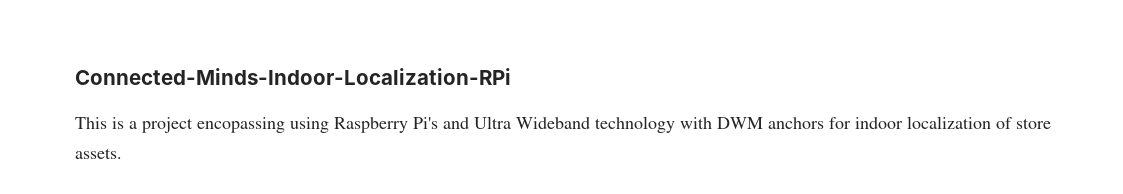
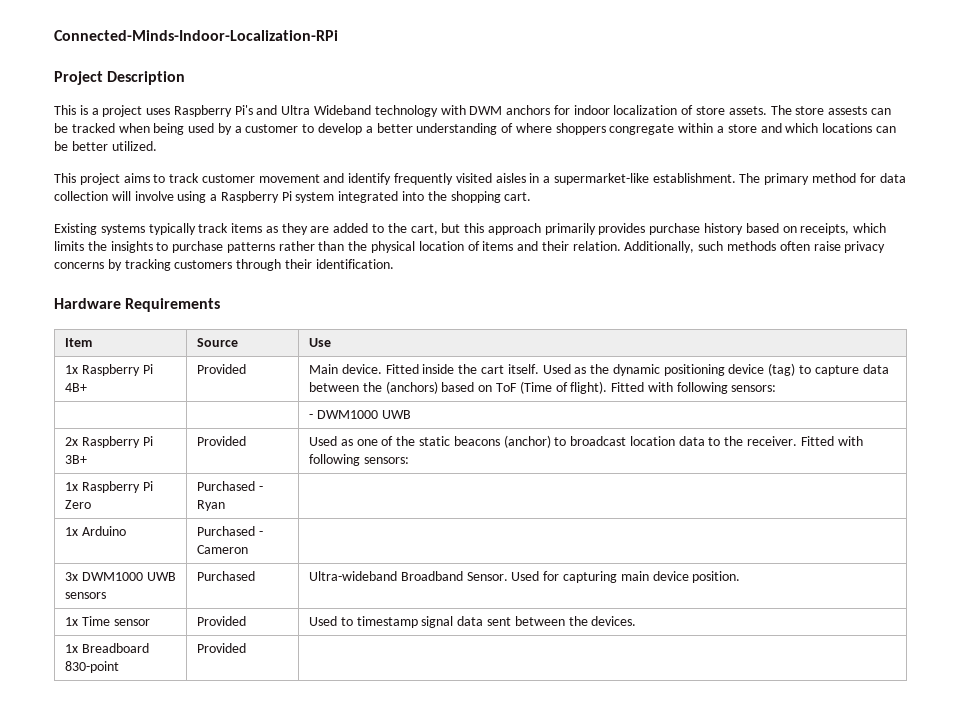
+ Project Description
- This is a project encopassing using Raspberry Pi's and Ultra Wideband technology with DWM anchors for indoor localization of store assets.
+ This is a project uses Raspberry Pi's and Ultra Wideband technology with DWM anchors for indoor localization of store assets.
+ The store assests can be tracked when being used by a customer to develop a better understanding of where shoppers congregate within a store and which locations can be better utilized.
+ This project aims to track customer movement and identify frequently visited aisles in a supermarket-like establishment. The primary method for data collection will involve using a Raspberry Pi system integrated into the shopping cart.
+ Existing systems typically track items as they are added to the cart, but this approach primarily provides purchase history based on receipts, which limits the insights to purchase patterns rather than the physical location of items and their relation. Additionally, such methods often raise privacy concerns by tracking customers through their identification.
+ Hardware Requirements
+ Item | Source | Use
+ 1x Raspberry Pi 4B+ | Provided | Main device. Fitted inside the cart itself. Used as the dynamic positioning device (tag) to capture data between the (anchors) based on ToF (Time of flight). Fitted with following sensors:
+ | | - DWM1000 UWB
+ 2x Raspberry Pi 3B+ | Provided | Used as one of the static beacons (anchor) to broadcast location data to the receiver. Fitted with following sensors:
+ 1x Raspberry Pi Zero | Purchased - Ryan |
+ 1x Arduino | Purchased - Cameron |
+ 3x DWM1000 UWB sensors | Purchased | Ultra-wideband Broadband Sensor. Used for capturing main device position.
+ 1x Time sensor | Provided | Used to timestamp signal data sent between the devices.
+ 1x Breadboard 830-point | Provided |

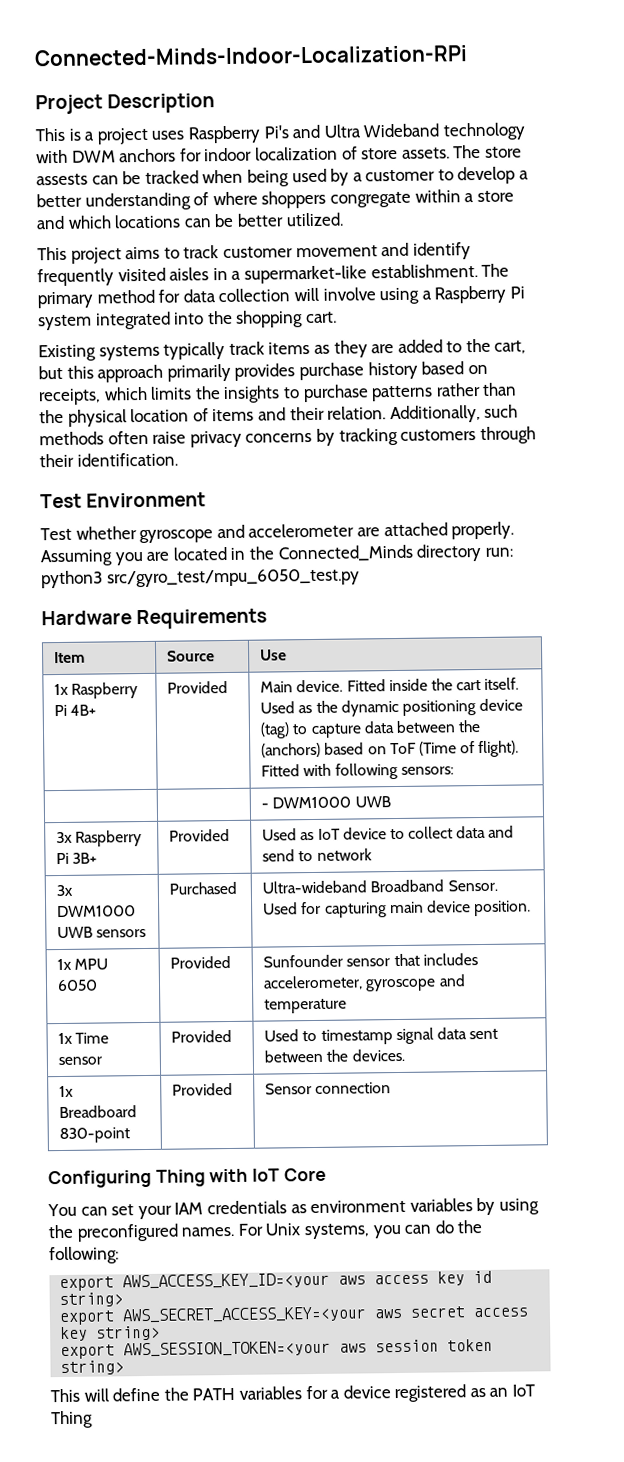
+ Test Environment
+ Test whether gyroscope and accelerometer are attached properly. Assuming you are located in the Connected_Minds directory run: python3 src/gyro_test/mpu_6050_test.py
- 2x Raspberry Pi 3B+ | Provided | Used as one of the static beacons (anchor) to broadcast location data to the receiver. Fitted with following sensors:
- 1x Raspberry Pi Zero | Purchased - Ryan |
- 1x Arduino | Purchased - Cameron |
+ 3x Raspberry Pi 3B+ | Provided | Used as IoT device to collect data and send to network
+ 1x MPU 6050 | Provided | Sunfounder sensor that includes accelerometer, gyroscope and temperature
- 1x Breadboard 830-point | Provided |
+ 1x Breadboard 830-point | Provided | Sensor connection
+ Configuring Thing with IoT Core
+ You can set your IAM credentials as environment variables by using the preconfigured names. For Unix systems, you can do the following:
+ export AWS_ACCESS_KEY_ID=<your aws access key id string>
+ export AWS_SECRET_ACCESS_KEY=<your aws secret access key string>
+ export AWS_SESSION_TOKEN=<your aws session token string>
+ This will define the PATH variables for a device registered as an IoT Thing

